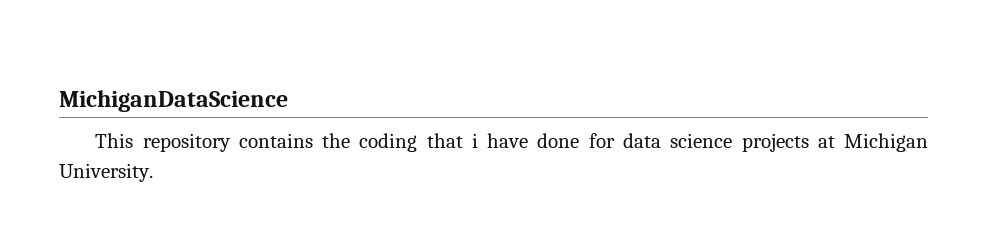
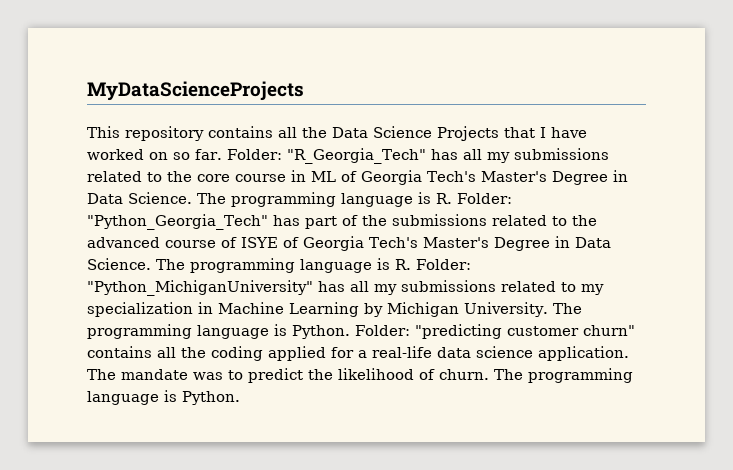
- MichiganDataScience
+ MyDataScienceProjects
- This repository contains the coding that i have done for data science projects at Michigan University.
+ This repository contains all the Data Science Projects that I have worked on so far. Folder: "R_Georgia_Tech" has all my submissions related to the core course in ML of Georgia Tech's Master's Degree in Data Science. The programming language is R. Folder: "Python_Georgia_Tech" has part of the submissions related to the advanced course of ISYE of Georgia Tech's Master's Degree in Data Science. The programming language is R. Folder: "Python_MichiganUniversity" has all my submissions related to my specialization in Machine Learning by Michigan University. The programming language is Python. Folder: "predicting customer churn" contains all the coding applied for a real-life data science application. The mandate was to predict the likelihood of churn. The programming language is Python.

